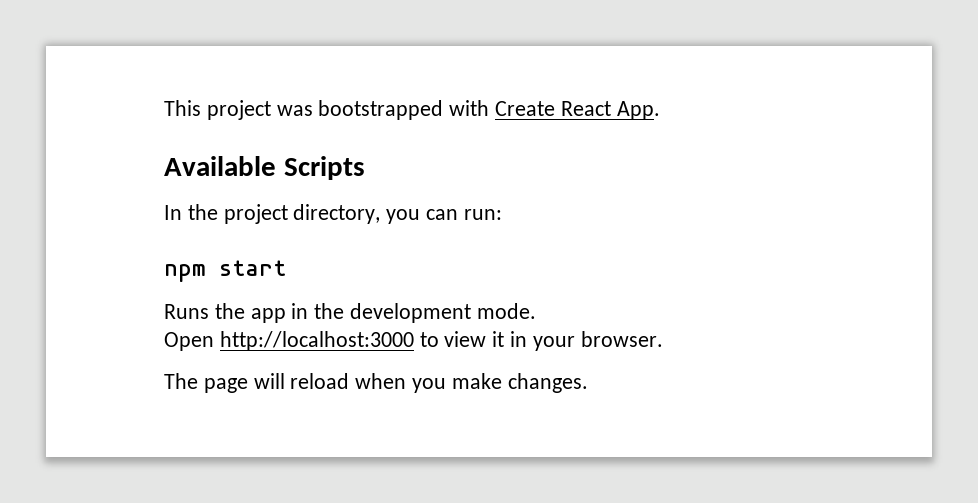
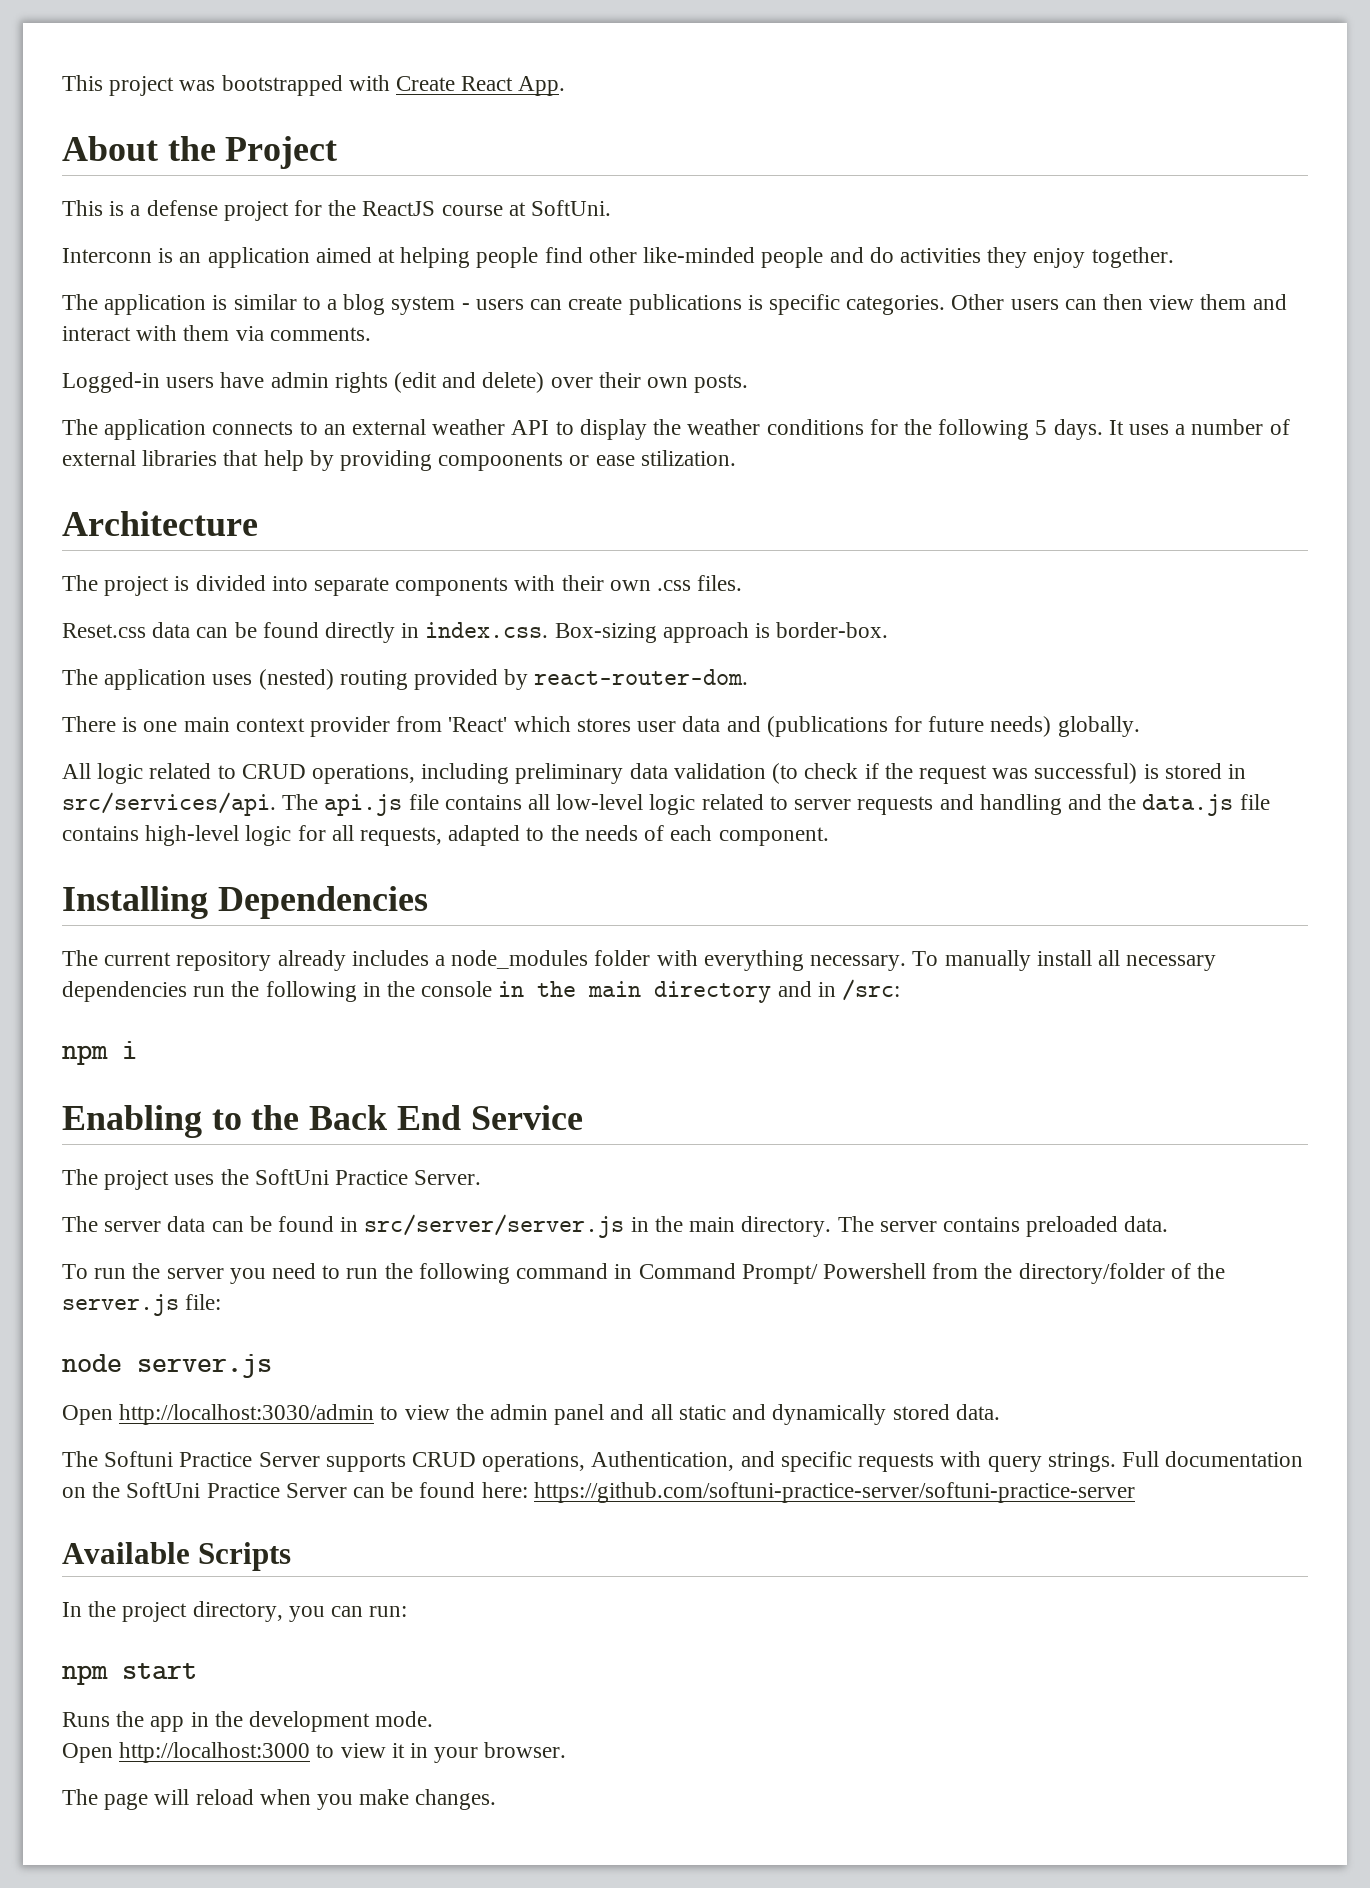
+ About the Project
+ This is a defense project for the ReactJS course at SoftUni.
+ Interconn is an application aimed at helping people find other like-minded people and do activities they enjoy together.
+ The application is similar to a blog system - users can create publications is specific categories. Other users can then view them and interact with them via comments.
+ Logged-in users have admin rights (edit and delete) over their own posts.
+ The application connects to an external weather API to display the weather conditions for the following 5 days. It uses a number of external libraries that help by providing compoonents or ease stilization.
+ Architecture
+ The project is divided into separate components with their own .css files.
+ Reset.css data can be found directly in index.css. Box-sizing approach is border-box.
+ The application uses (nested) routing provided by react-router-dom.
+ There is one main context provider from 'React' which stores user data and (publications for future needs) globally.
+ All logic related to CRUD operations, including preliminary data validation (to check if the request was successful) is stored in src/services/api. The api.js file contains all low-level logic related to server requests and handling and the data.js file contains high-level logic for all requests, adapted to the needs of each component.
+ Installing Dependencies
+ The current repository already includes a node_modules folder with everything necessary. To manually install all necessary dependencies run the following in the console in the main directory and in /src:
+ npm i
+ Enabling to the Back End Service
+ The project uses the SoftUni Practice Server.
+ The server data can be found in src/server/server.js in the main directory. The server contains preloaded data.
+ To run the server you need to run the following command in Command Prompt/ Powershell from the directory/folder of the server.js file:
+ node server.js
+ Open http://localhost:3030/admin to view the admin panel and all static and dynamically stored data.
+ The Softuni Practice Server supports CRUD operations, Authentication, and specific requests with query strings. Full documentation on the SoftUni Practice Server can be found here: https://github.com/softuni-practice-server/softuni-practice-server

